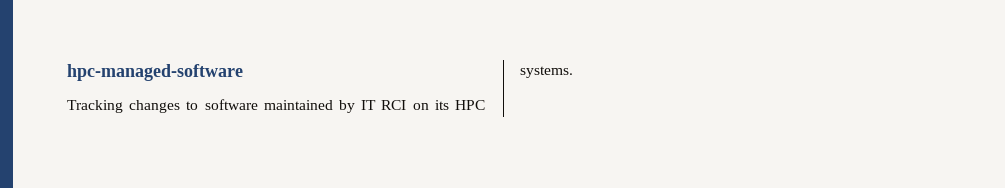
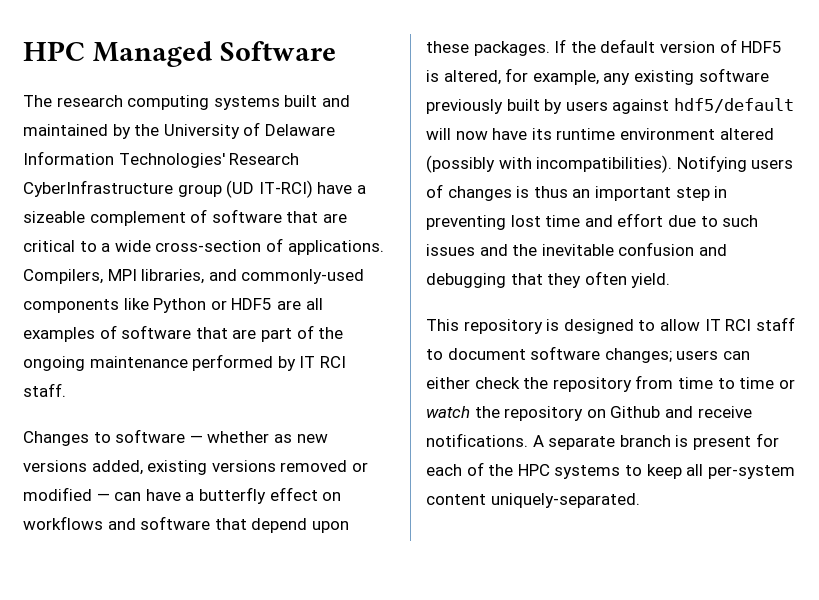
- hpc-managed-software
- Tracking changes to software maintained by IT RCI on its HPC systems.
+ HPC Managed Software
+ The research computing systems built and maintained by the University of Delaware Information Technologies' Research CyberInfrastructure group (UD IT-RCI) have a sizeable complement of software that are critical to a wide cross-section of applications. Compilers, MPI libraries, and commonly-used components like Python or HDF5 are all examples of software that are part of the ongoing maintenance performed by IT RCI staff.
+ Changes to software — whether as new versions added, existing versions removed or modified — can have a butterfly effect on workflows and software that depend upon these packages. If the default version of HDF5 is altered, for example, any existing software previously built by users against hdf5/default will now have its runtime environment altered (possibly with incompatibilities). Notifying users of changes is thus an important step in preventing lost time and effort due to such issues and the inevitable confusion and debugging that they often yield.
+ This repository is designed to allow IT RCI staff to document software changes; users can either check the repository from time to time or watch the repository on Github and receive notifications. A separate branch is present for each of the HPC systems to keep all per-system content uniquely-separated.

